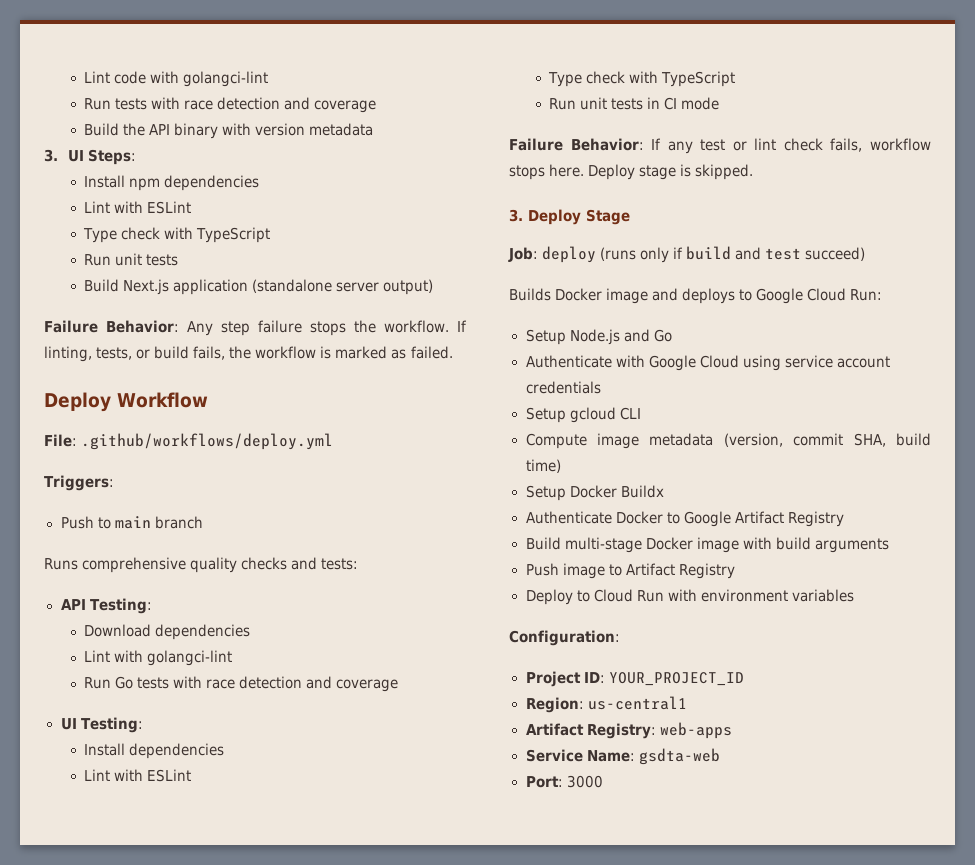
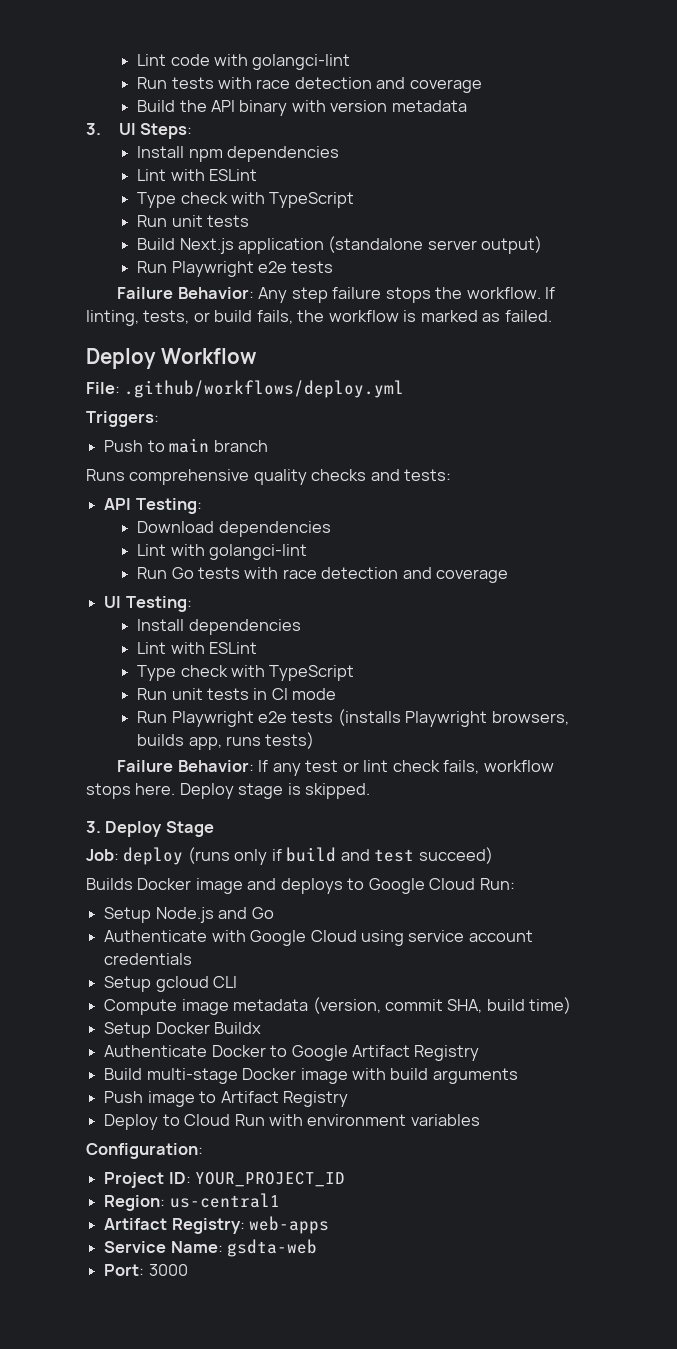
  Build Next.js application (standalone server output)
+ Run Playwright e2e tests
+ Run Playwright e2e tests (installs Playwright browsers, builds app, runs tests)

